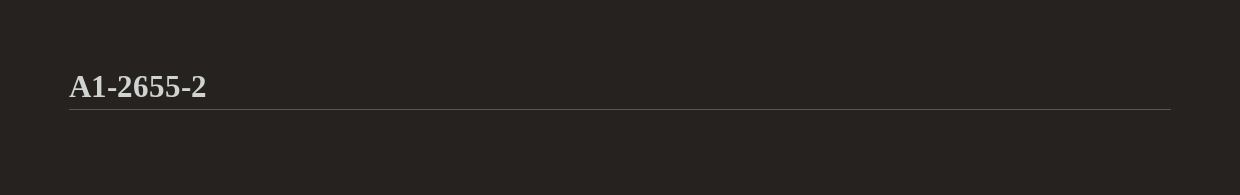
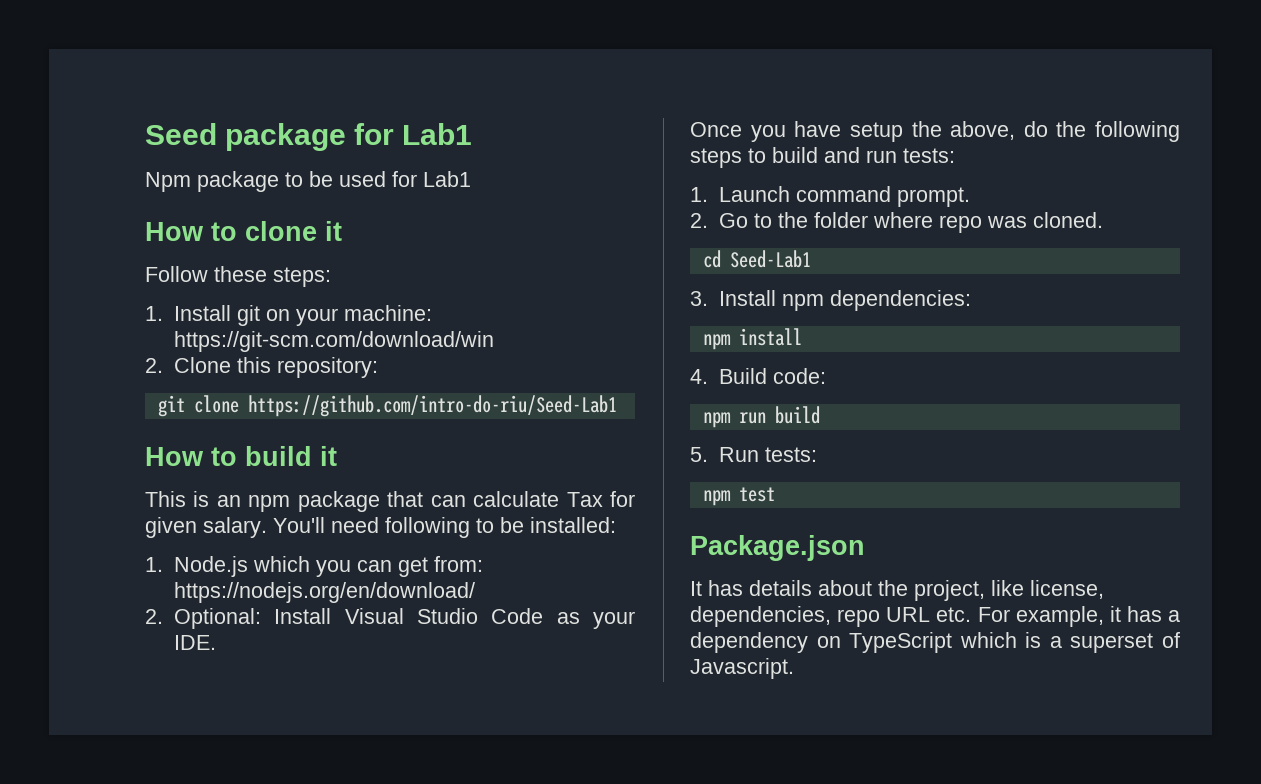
- A1-2655-2
+ Seed package for Lab1
+ Npm package to be used for Lab1
+ How to clone it
+ Follow these steps:
+ 1. Install git on your machine: https://git-scm.com/download/win
+ 2. Clone this repository:
+ git clone https://github.com/intro-do-riu/Seed-Lab1
+ How to build it
+ This is an npm package that can calculate Tax for given salary. You'll need following to be installed:
+ 1. Node.js which you can get from: https://nodejs.org/en/download/
+ 2. Optional: Install Visual Studio Code as your IDE.
+ Once you have setup the above, do the following steps to build and run tests:
+ 1. Launch command prompt.
+ 2. Go to the folder where repo was cloned.
+ cd Seed-Lab1
+ 3. Install npm dependencies:
+ npm install
+ 4. Build code:
+ npm run build
+ 5. Run tests:
+ npm test
+ Package.json
+ It has details about the project, like license, dependencies, repo URL etc. For example, it has a dependency on TypeScript which is a superset of Javascript.

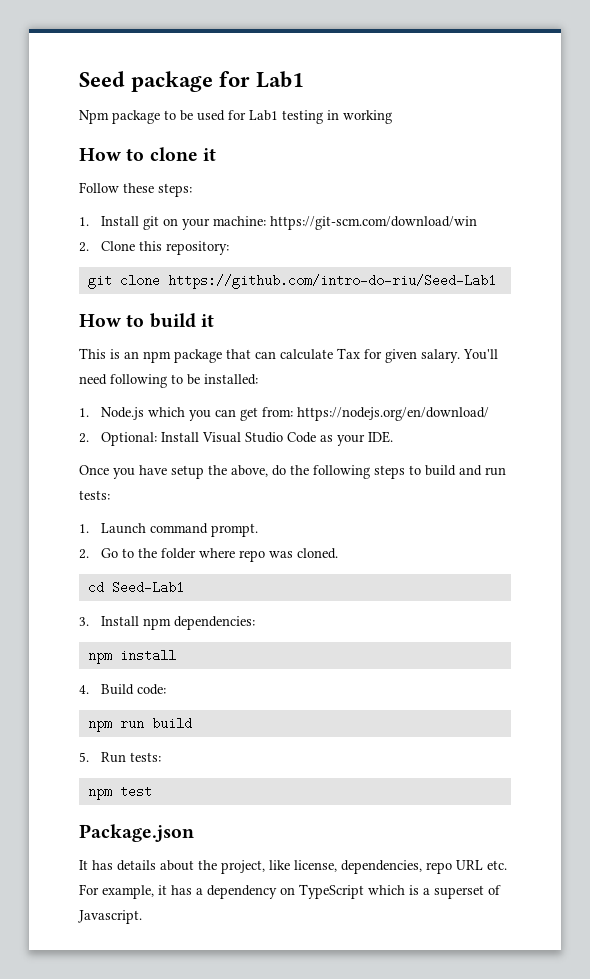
- Npm package to be used for Lab1
+ Npm package to be used for Lab1 testing in working

